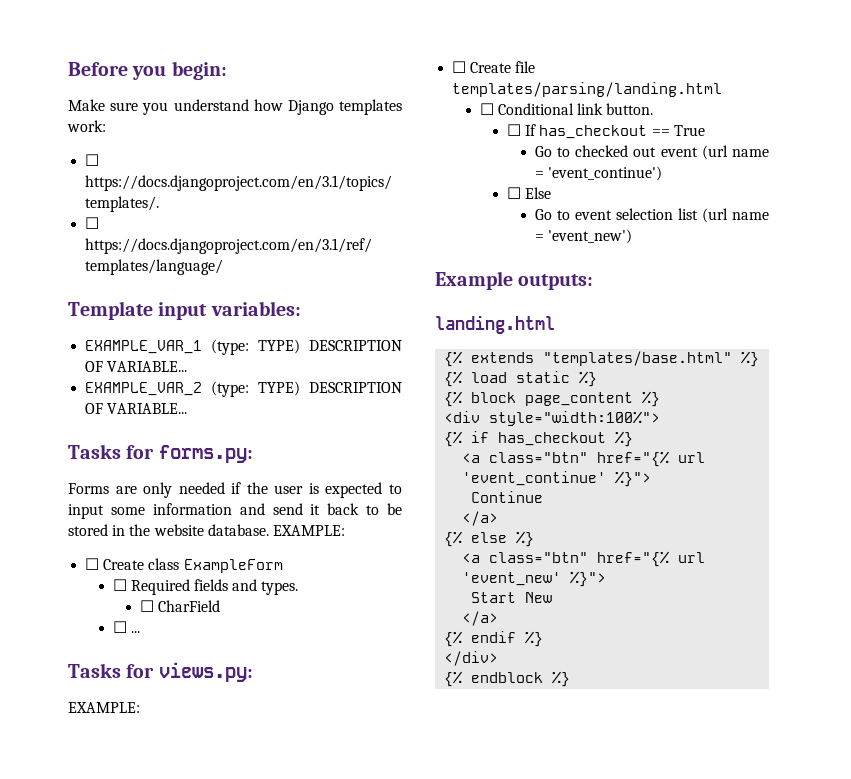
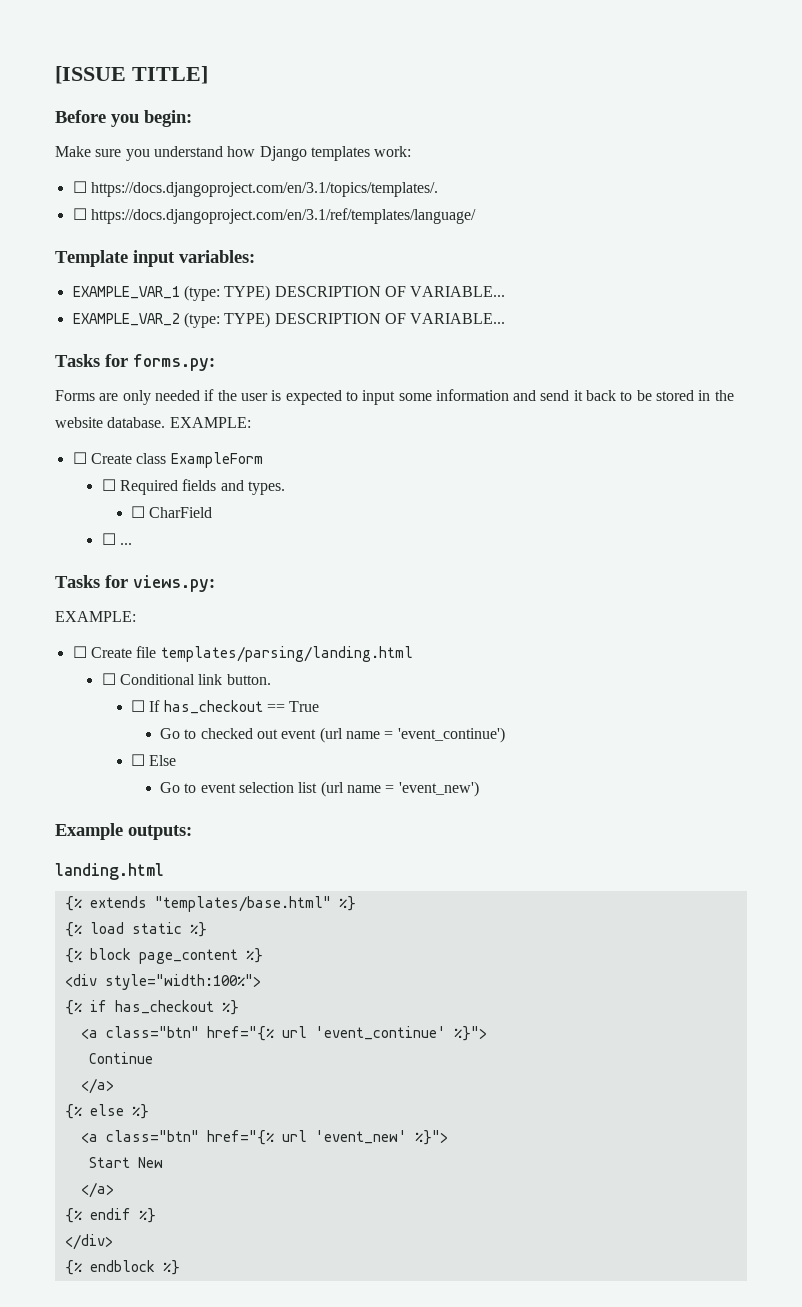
+ [ISSUE TITLE]

